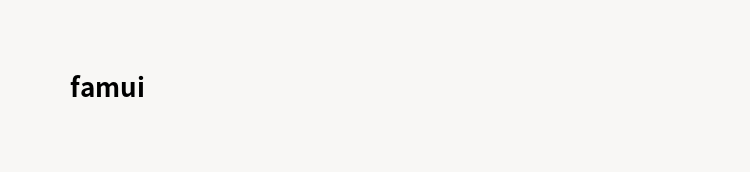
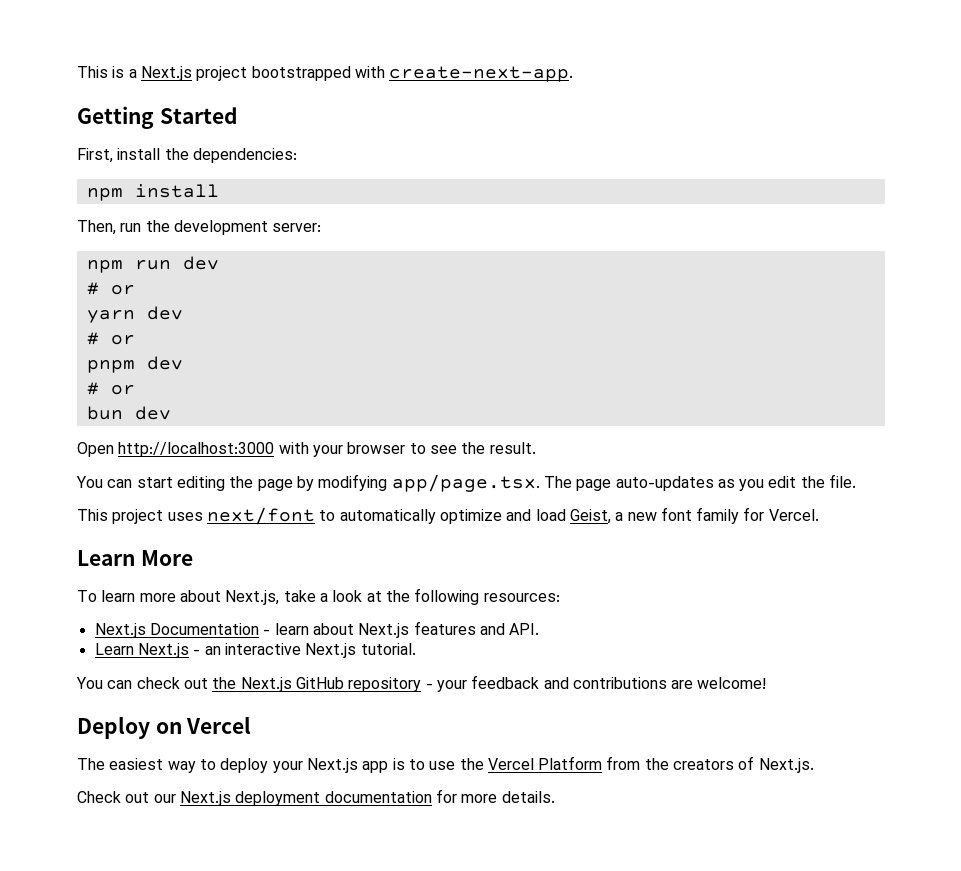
- famui
+ This is a Next.js project bootstrapped with create-next-app.
+ Getting Started
+ First, install the dependencies:
+ npm install
+ Then, run the development server:
+ npm run dev
+ # or
+ yarn dev
+ # or
+ pnpm dev
+ # or
+ bun dev
+ Open http://localhost:3000 with your browser to see the result.
+ You can start editing the page by modifying app/page.tsx. The page auto-updates as you edit the file.
+ This project uses next/font to automatically optimize and load Geist, a new font family for Vercel.
+ Learn More
+ To learn more about Next.js, take a look at the following resources:
+ Next.js Documentation - learn about Next.js features and API.
+ Learn Next.js - an interactive Next.js tutorial.
+ You can check out the Next.js GitHub repository - your feedback and contributions are welcome!
+ Deploy on Vercel
+ The easiest way to deploy your Next.js app is to use the Vercel Platform from the creators of Next.js.
+ Check out our Next.js deployment documentation for more details.

